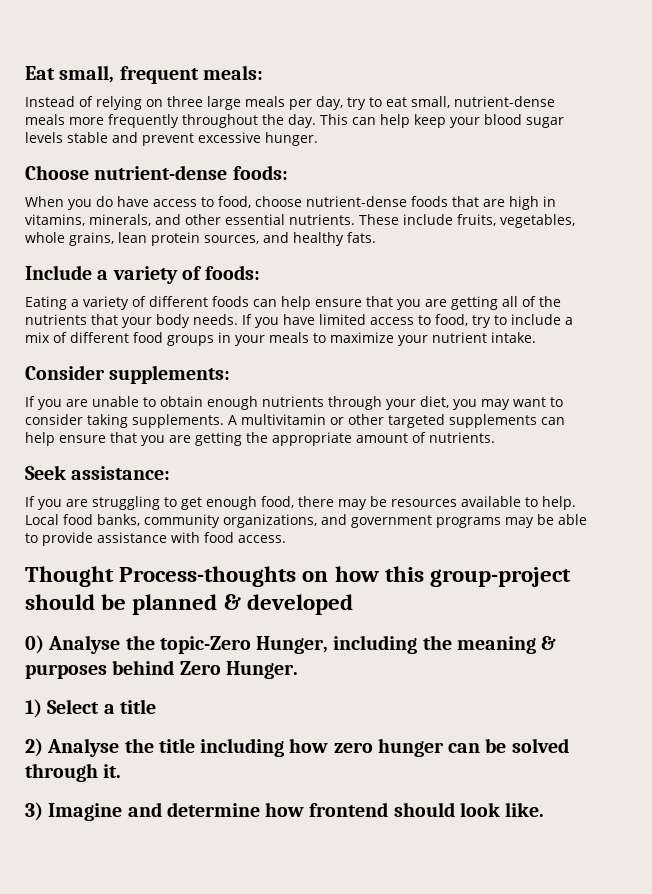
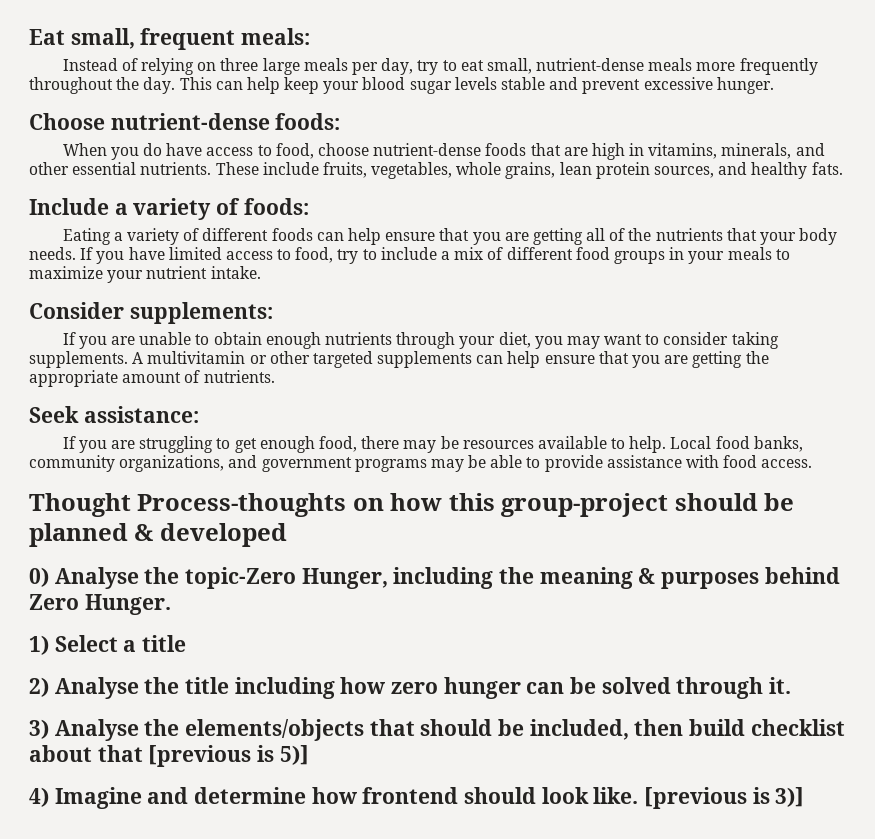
- 3) Imagine and determine how frontend should look like.
+ 3) Analyse the elements/objects that should be included, then build checklist about that [previous is 5)]
+ 4) Imagine and determine how frontend should look like.
+ [previous is 3)]

